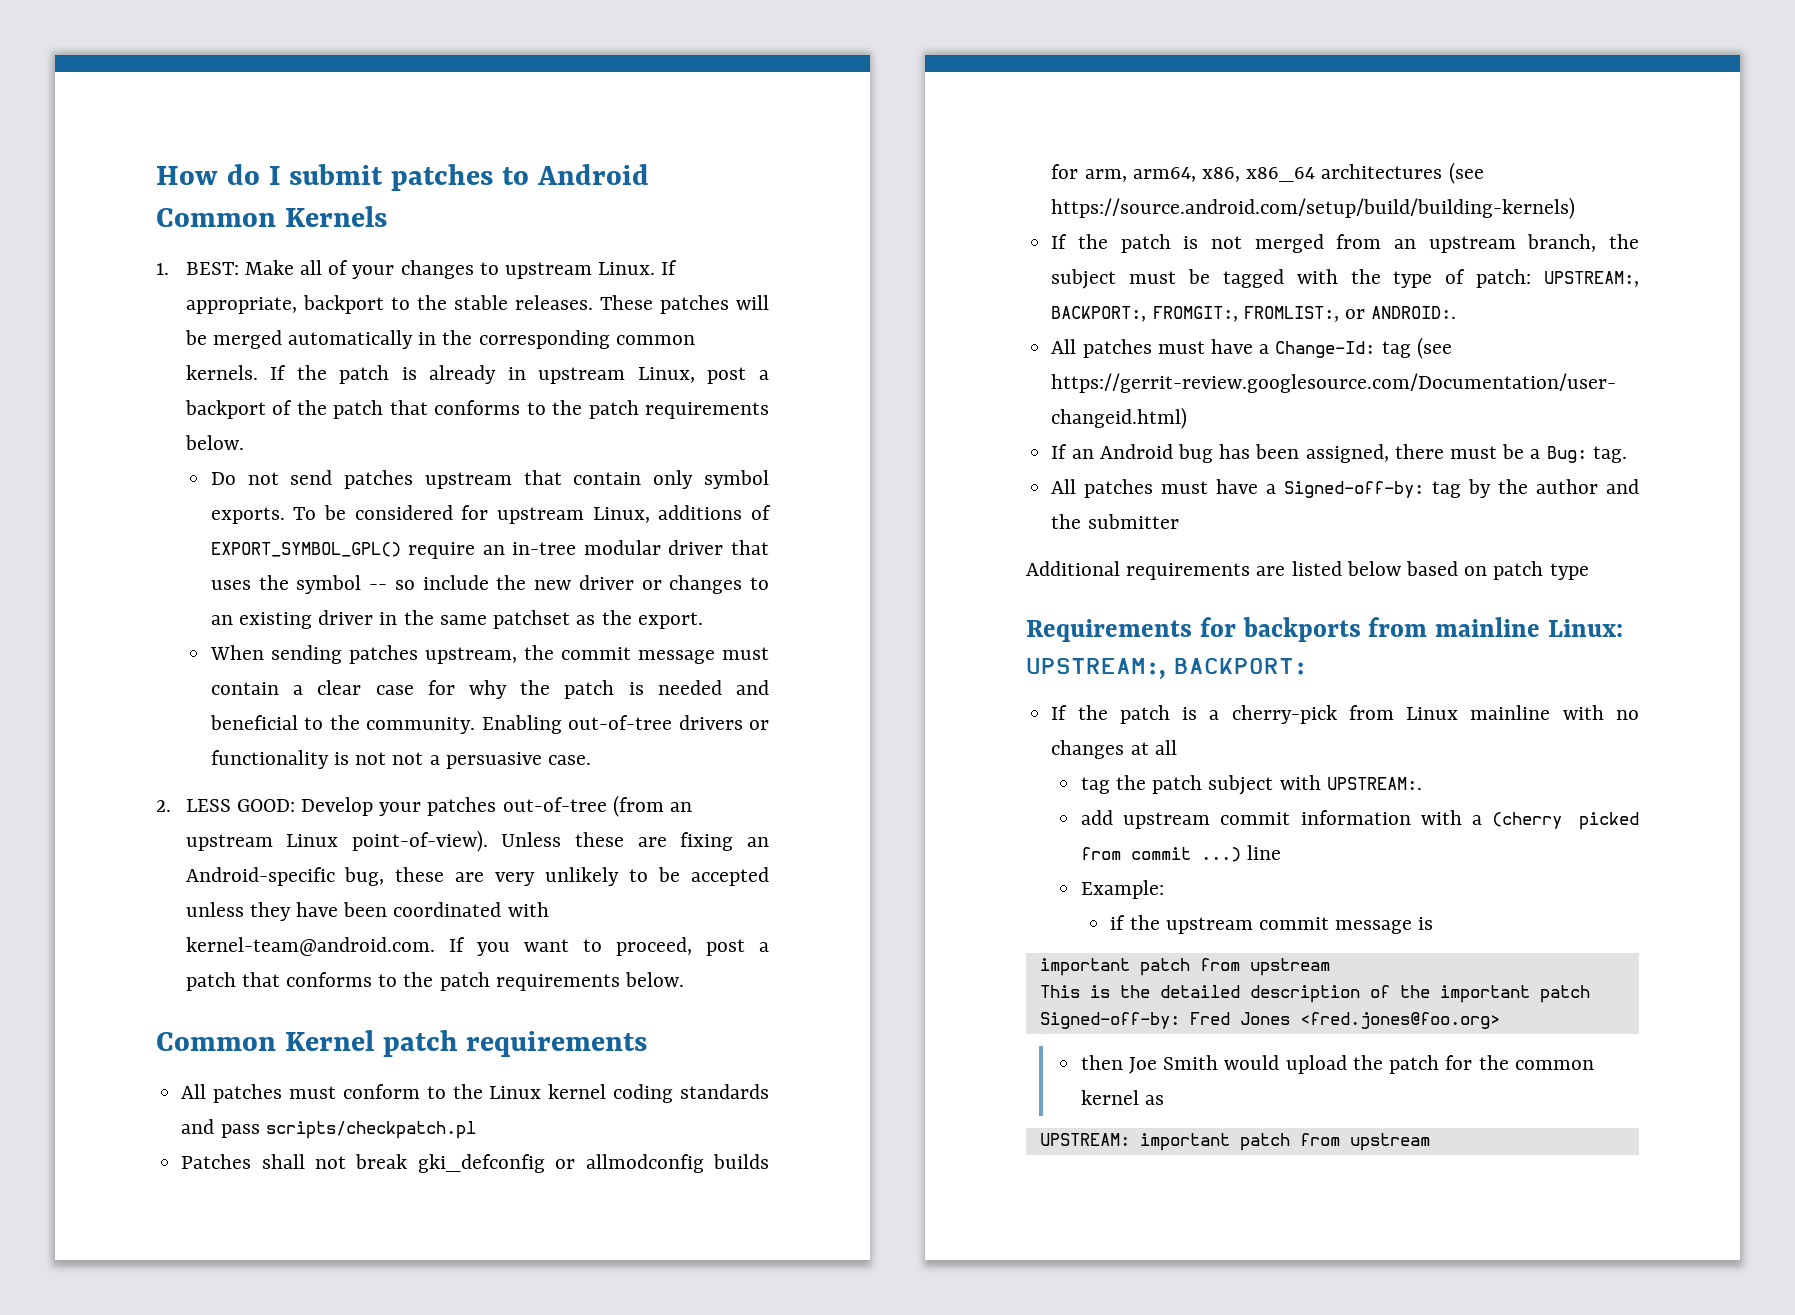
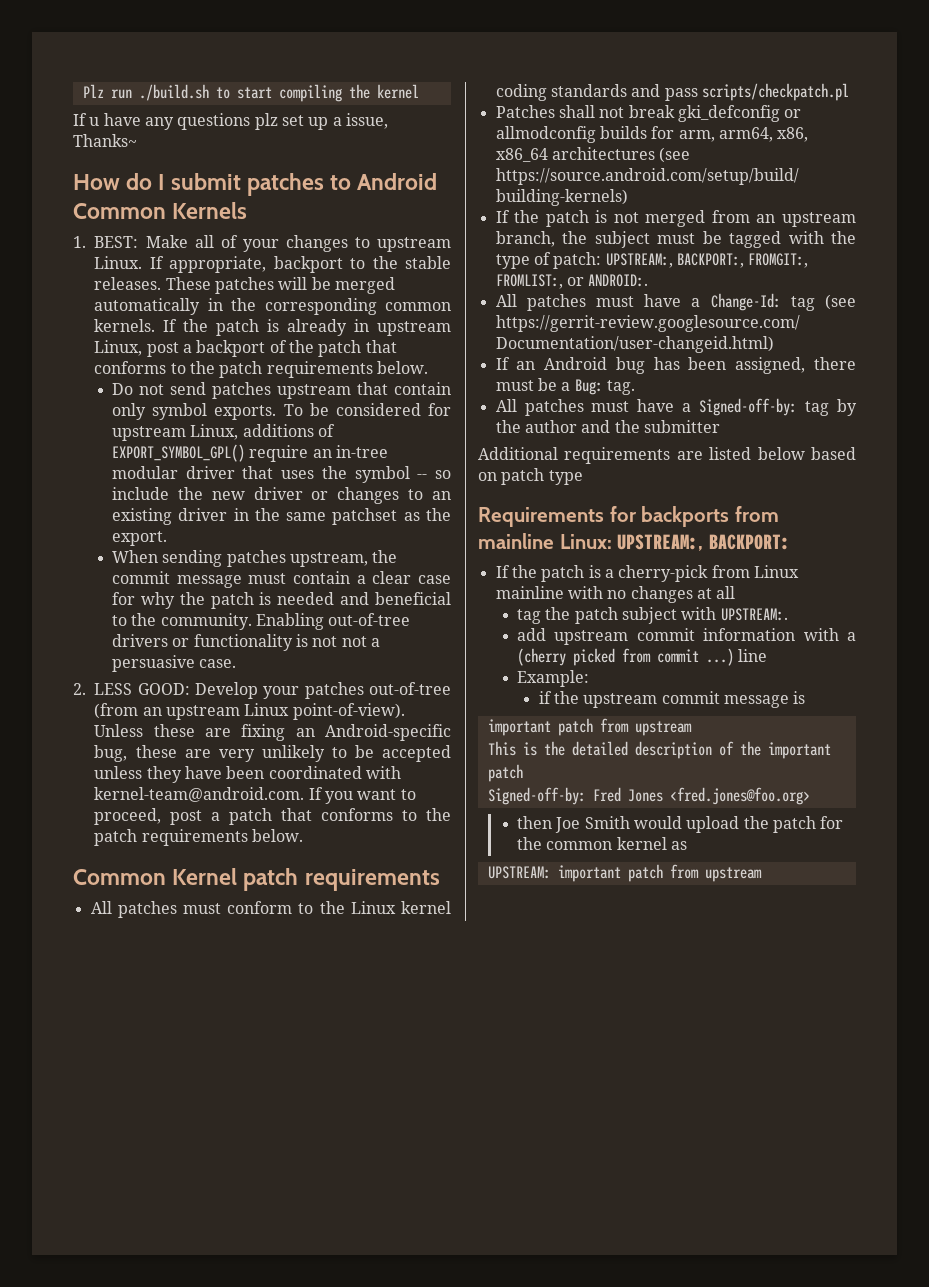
+ Plz run ./build.sh to start compiling the kernel
+ If u have any questions plz set up a issue, Thanks~

